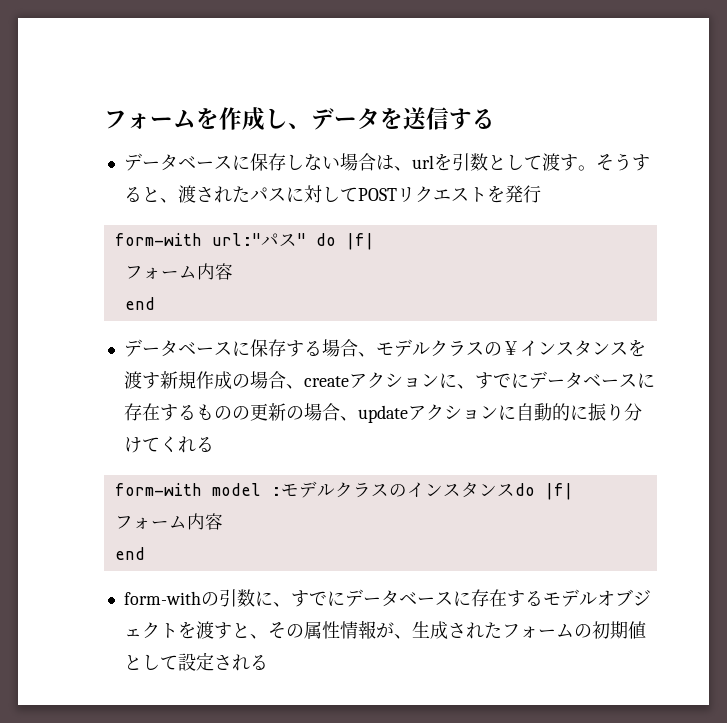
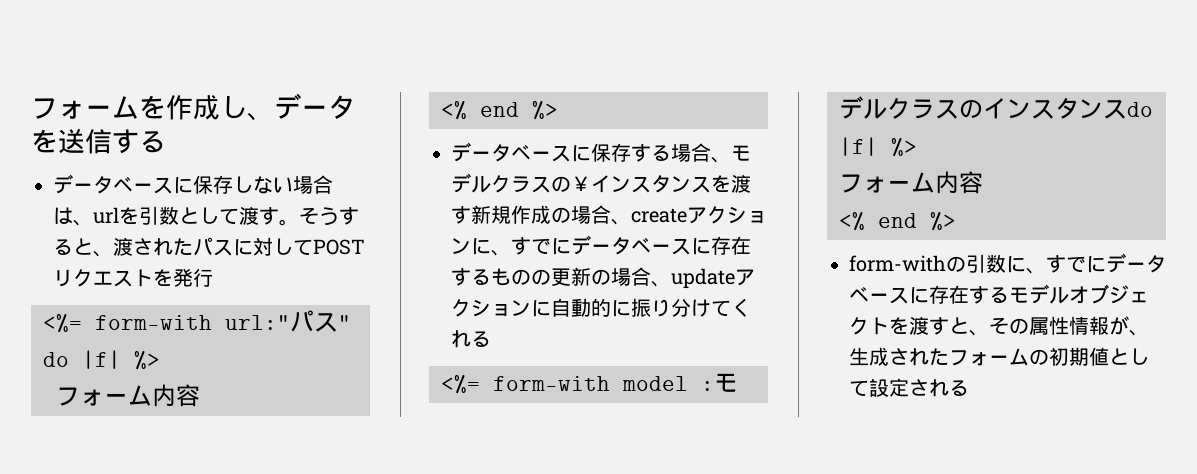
- form-with url:"パス" do |f|
+ <%= form-with url:"パス" do |f| %>
  フォーム内容
- end
+ <% end %>
- form-with model :モデルクラスのインスタンスdo |f|
+ <%= form-with model :モデルクラスのインスタンスdo |f| %>
  フォーム内容
- end
+ <% end %>

